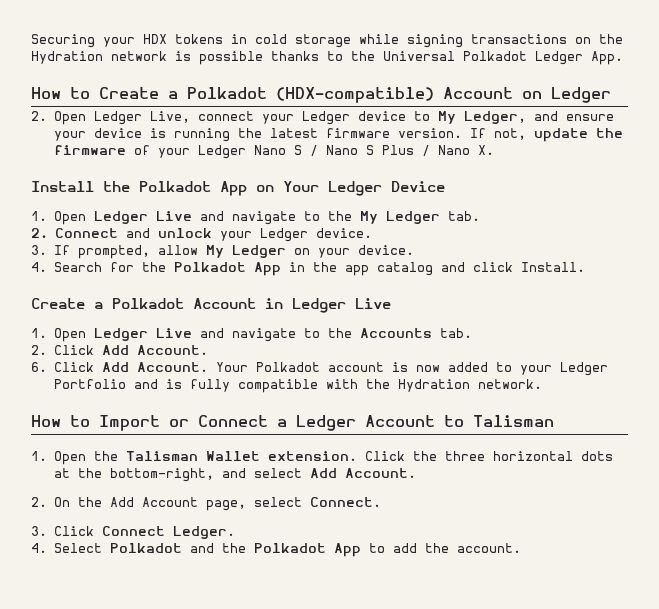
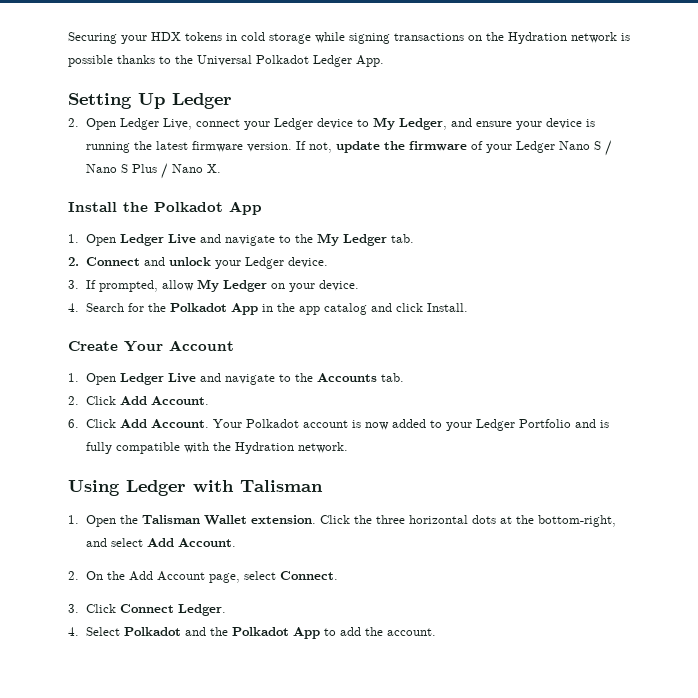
- How to Create a Polkadot (HDX-compatible) Account on Ledger
+ Setting Up Ledger
- Install the Polkadot App on Your Ledger Device
+ Install the Polkadot App
- Create a Polkadot Account in Ledger Live
+ Create Your Account
- How to Import or Connect a Ledger Account to Talisman
+ Using Ledger with Talisman

